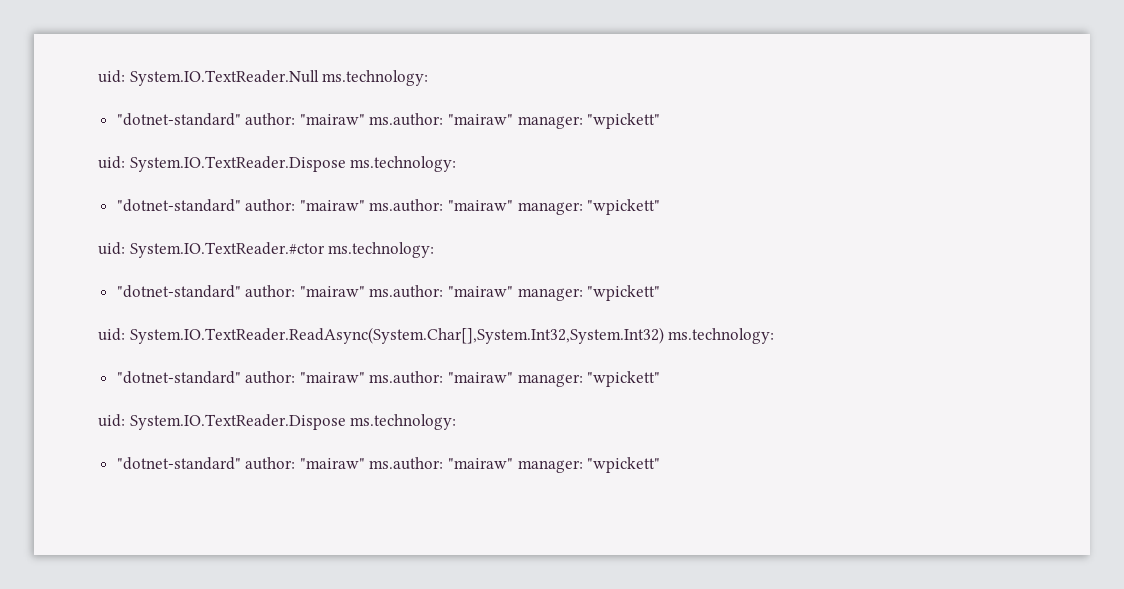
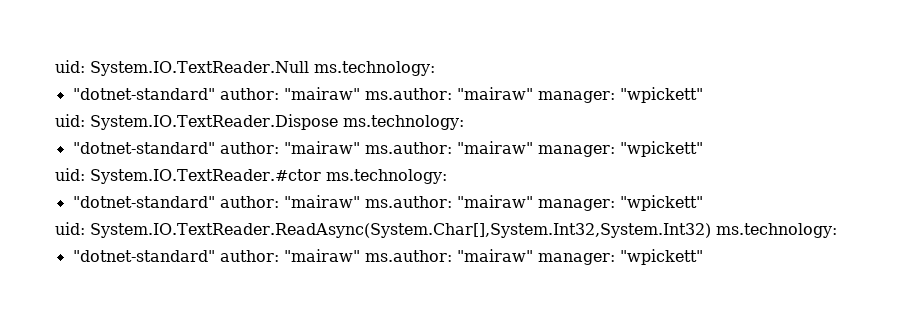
  uid: System.IO.TextReader.ReadAsync(System.Char[],System.Int32,System.Int32) ms.technology:
- "dotnet-standard" author: "mairaw" ms.author: "mairaw" manager: "wpickett"
- uid: System.IO.TextReader.Dispose ms.technology:

